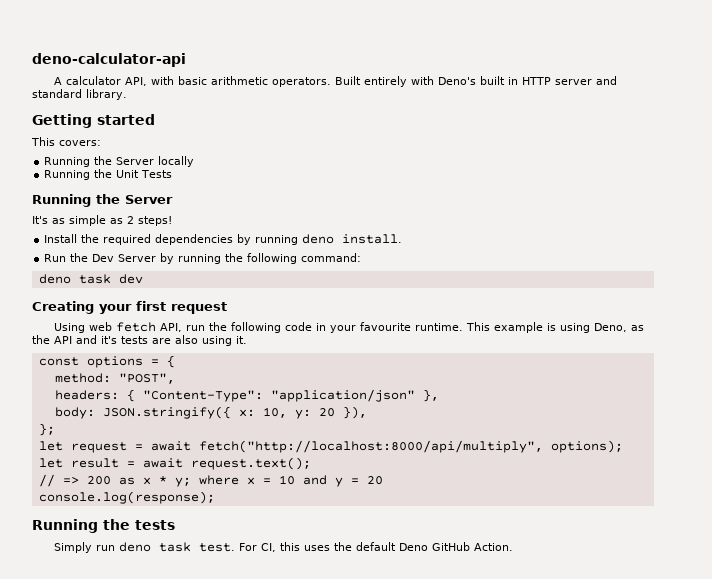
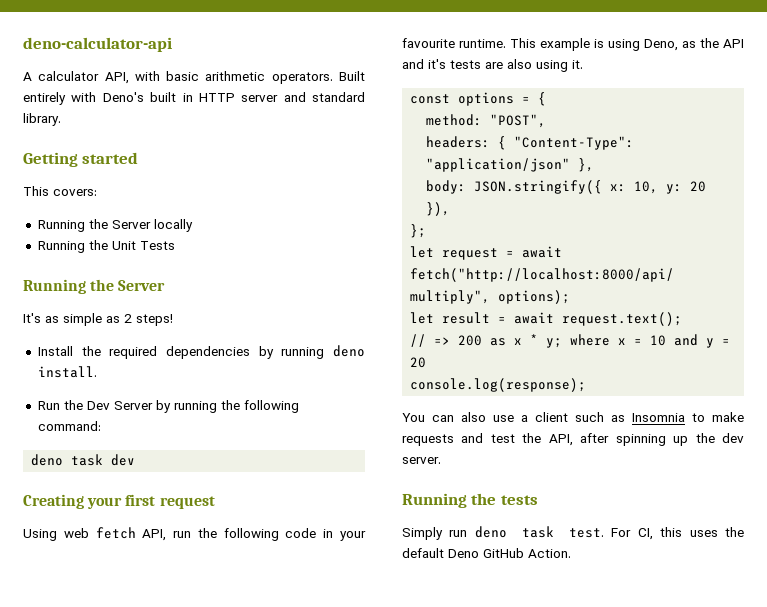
+ You can also use a client such as Insomnia to make requests and test the API, after spinning up the dev server.

